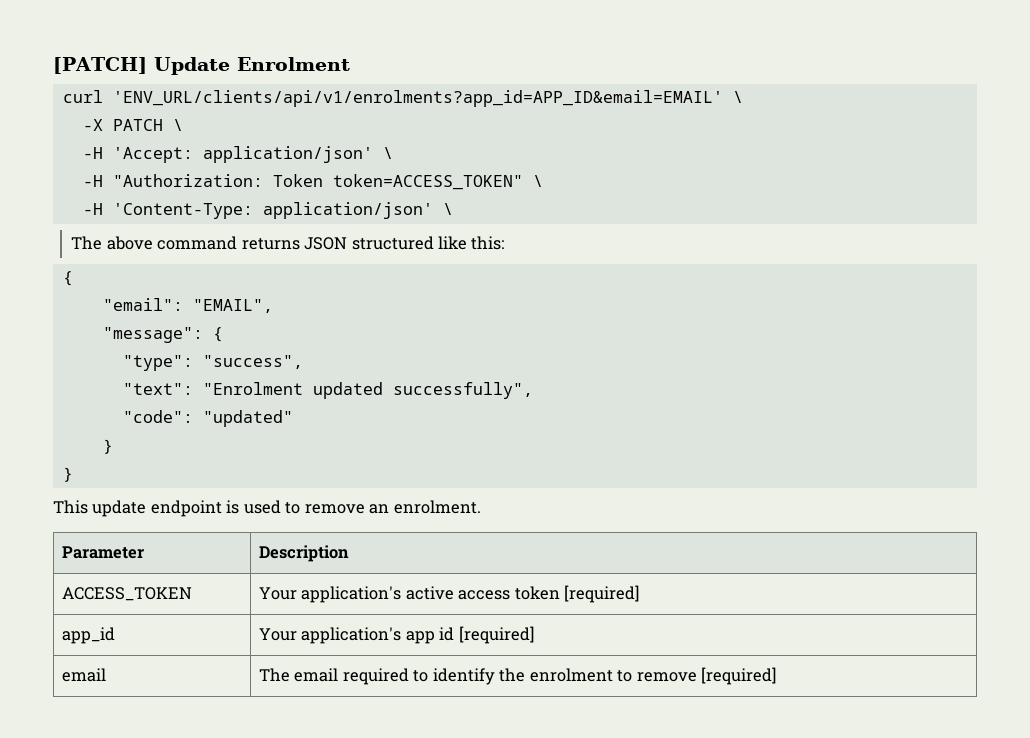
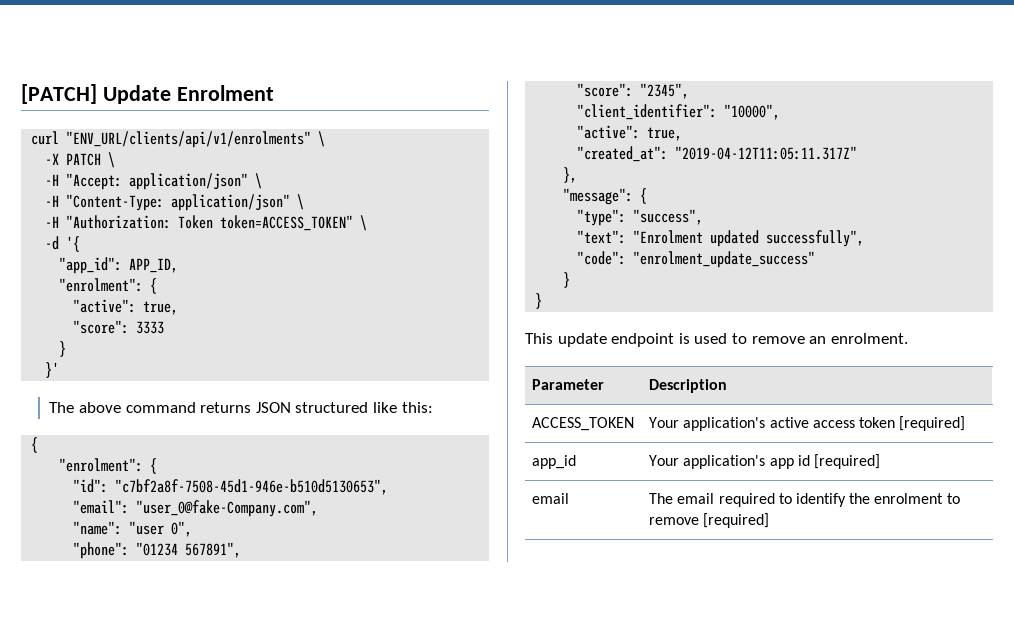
- curl 'ENV_URL/clients/api/v1/enrolments?app_id=APP_ID&email=EMAIL' \
+ curl "ENV_URL/clients/api/v1/enrolments" \
- -H 'Accept: application/json' \
+ -H "Accept: application/json" \
+ -H "Content-Type: application/json" \
- -H 'Content-Type: application/json' \
+ -d '{
+ "app_id": APP_ID,
+ "enrolment": {
+ "active": true,
+ "score": 3333
+ }
+ }'
  The above command returns JSON structured like this:
  {
- "email": "EMAIL",
+ "enrolment": {
+ "id": "c7bf2a8f-7508-45d1-946e-b510d5130653",
+ "email": "user_0@fake-Company.com",
+ "name": "user 0",
+ "phone": "01234 567891",
+ "score": "2345",
+ "client_identifier": "10000",
+ "active": true,
+ "created_at": "2019-04-12T11:05:11.317Z"
+ },
- "code": "updated"
+ "code": "enrolment_update_success"

